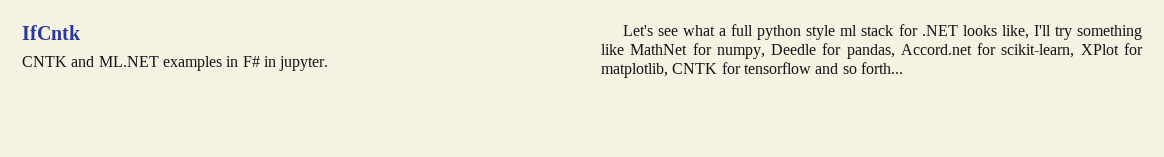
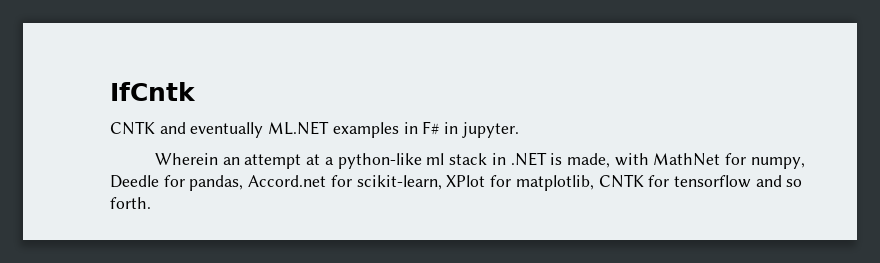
- CNTK and ML.NET examples in F# in jupyter.
+ CNTK and eventually ML.NET examples in F# in jupyter.
- Let's see what a full python style ml stack for .NET looks like, I'll try something like MathNet for numpy, Deedle for pandas, Accord.net for scikit-learn, XPlot for matplotlib, CNTK for tensorflow and so forth...
+ Wherein an attempt at a python-like ml stack in .NET is made, with MathNet for numpy, Deedle for pandas, Accord.net for scikit-learn, XPlot for matplotlib, CNTK for tensorflow and so forth.

